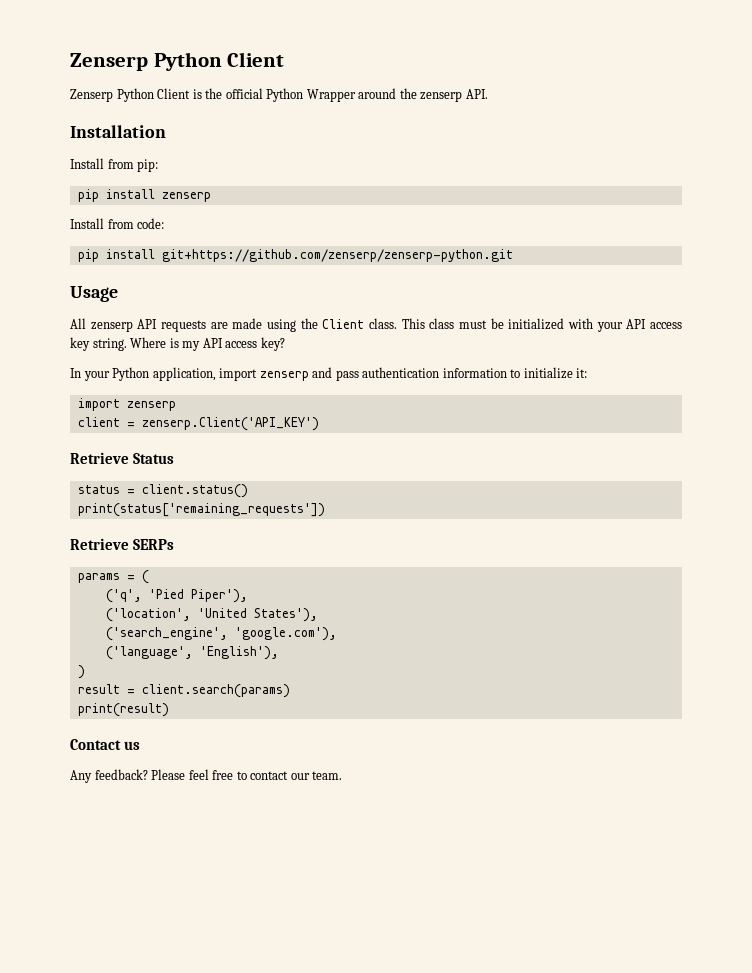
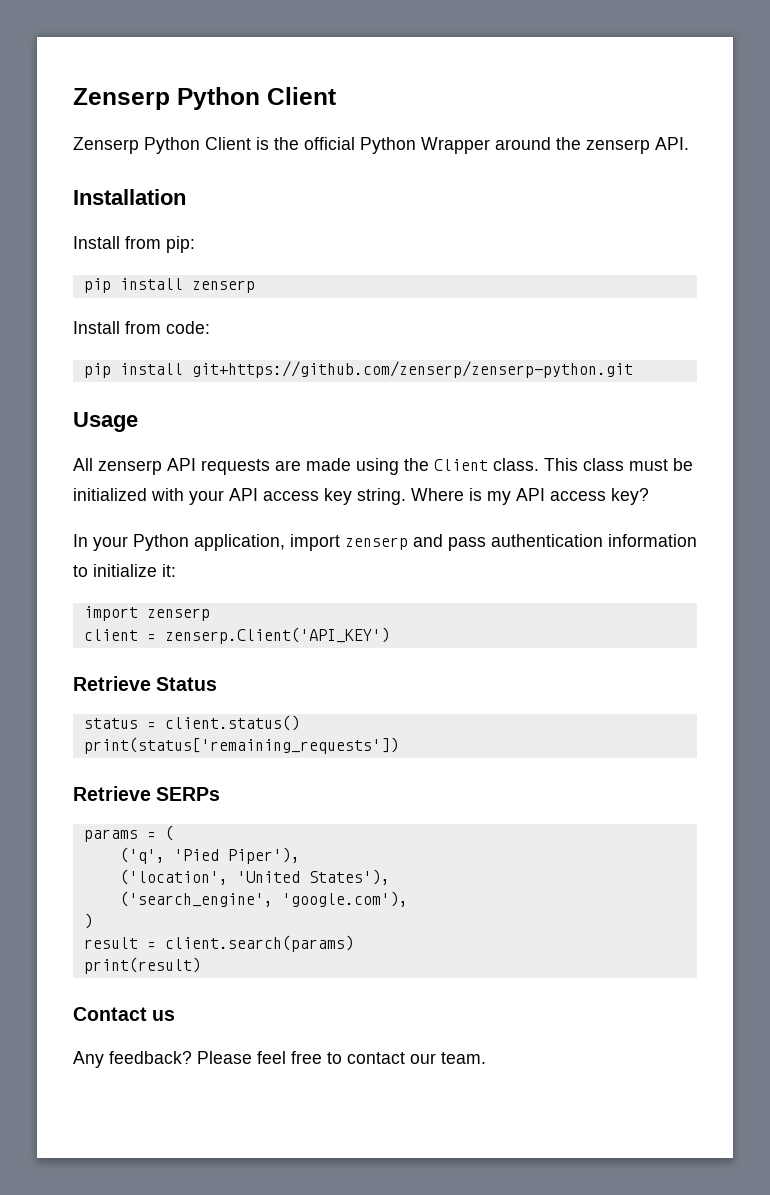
- ('language', 'English'),

